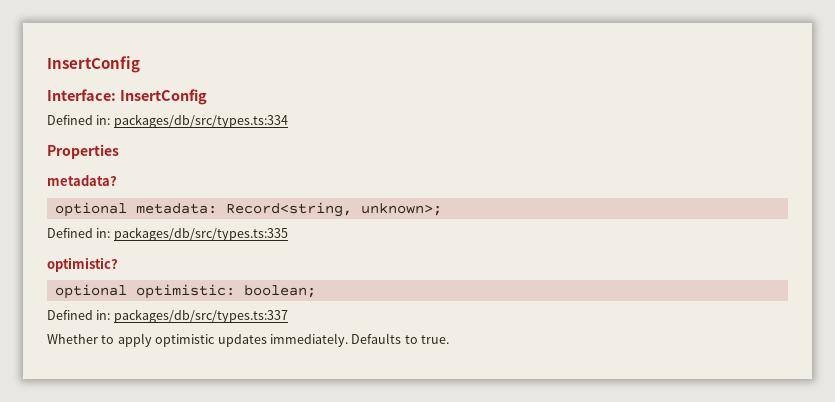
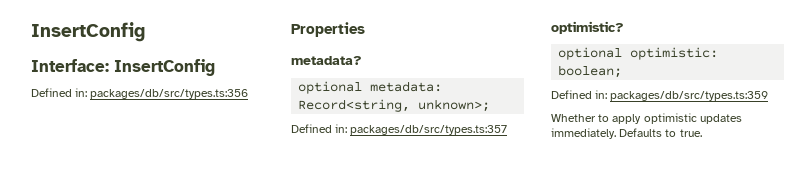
- Defined in: packages/db/src/types.ts:334
+ Defined in: packages/db/src/types.ts:356
- Defined in: packages/db/src/types.ts:335
+ Defined in: packages/db/src/types.ts:357
- Defined in: packages/db/src/types.ts:337
+ Defined in: packages/db/src/types.ts:359

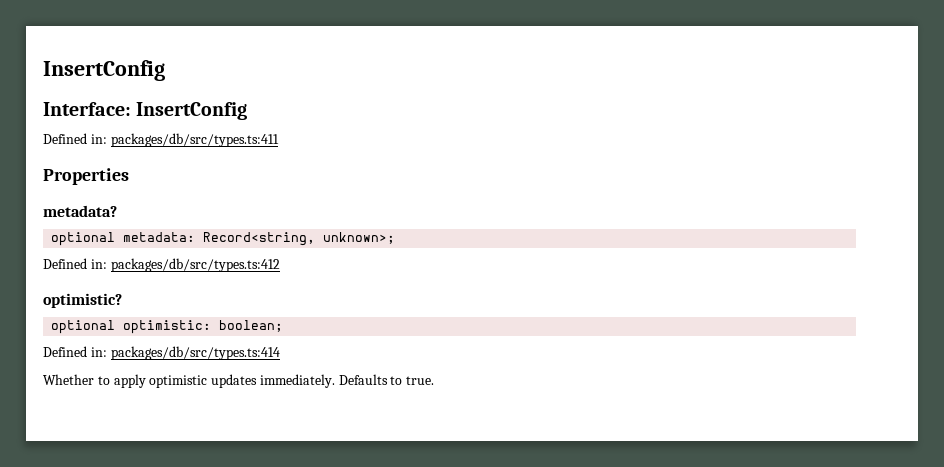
- Defined in: packages/db/src/types.ts:356
+ Defined in: packages/db/src/types.ts:411
- Defined in: packages/db/src/types.ts:357
+ Defined in: packages/db/src/types.ts:412
- Defined in: packages/db/src/types.ts:359
+ Defined in: packages/db/src/types.ts:414

